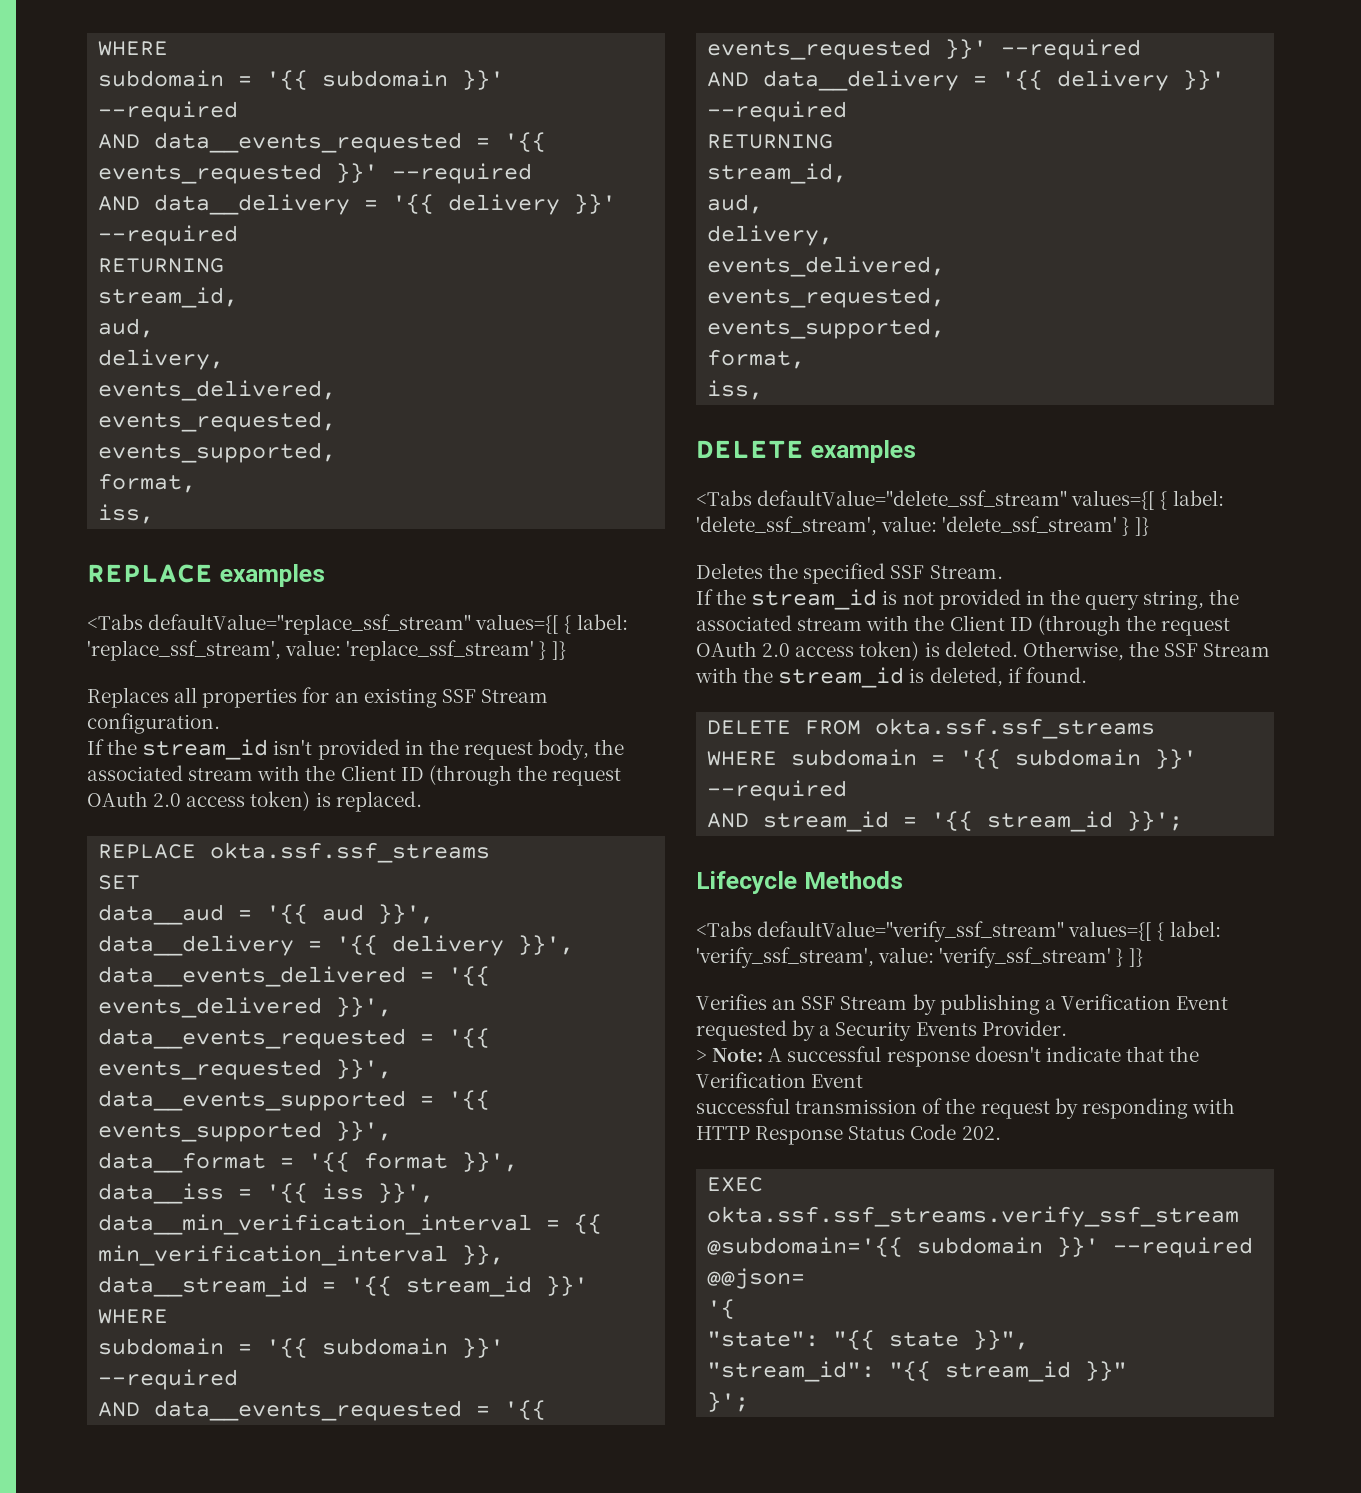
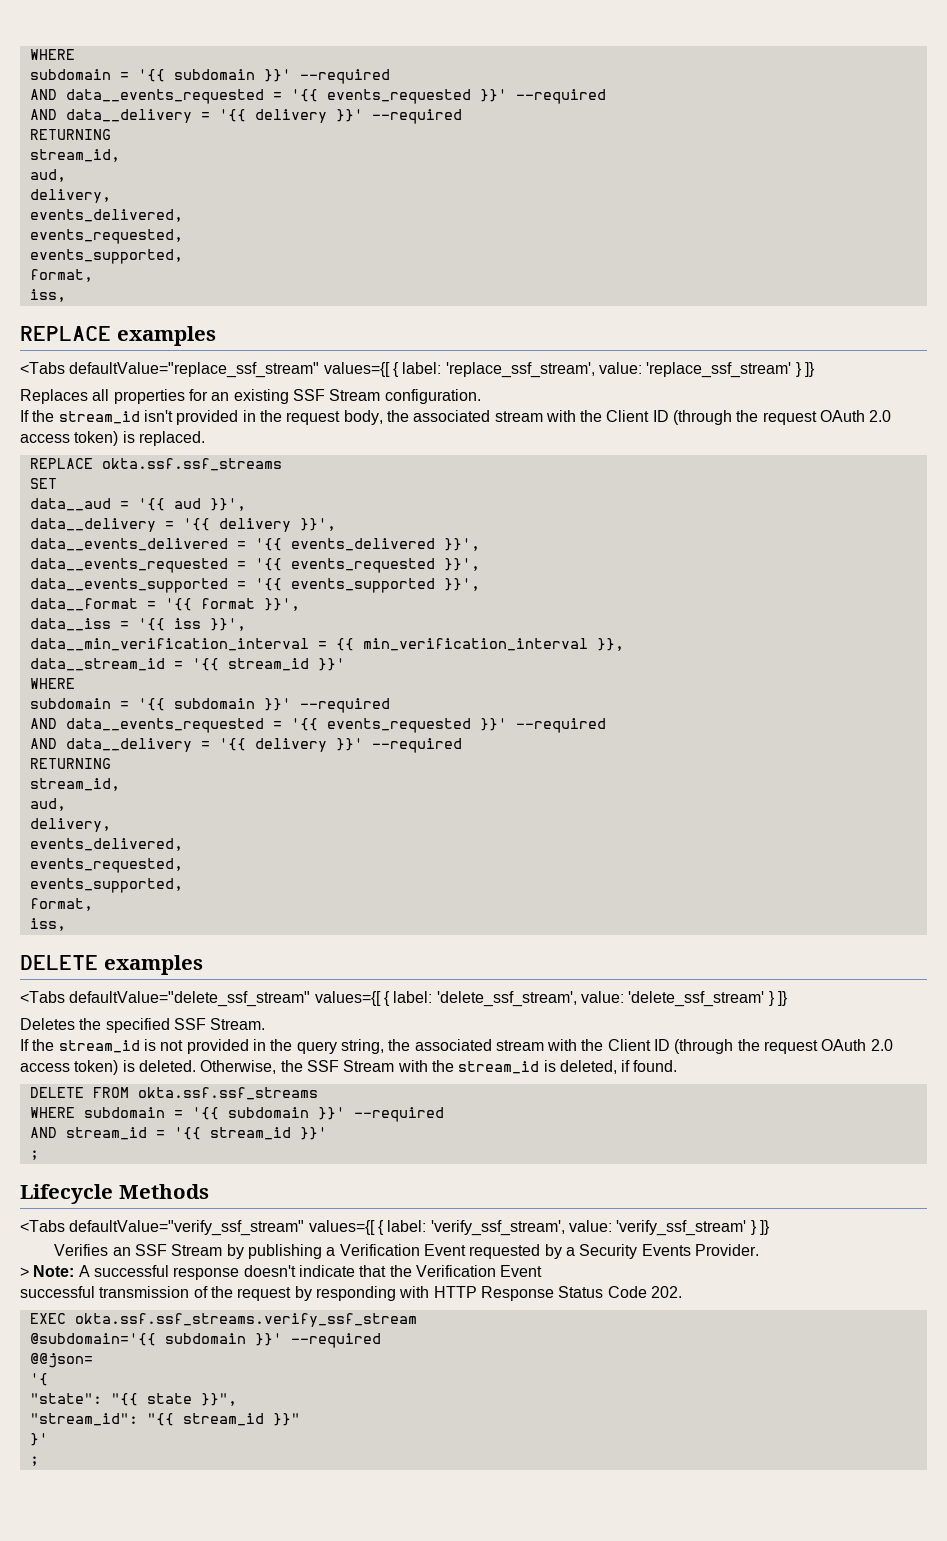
- AND stream_id = '{{ stream_id }}';
+ AND stream_id = '{{ stream_id }}'
+ ;
- }';
+ }'
+ ;

